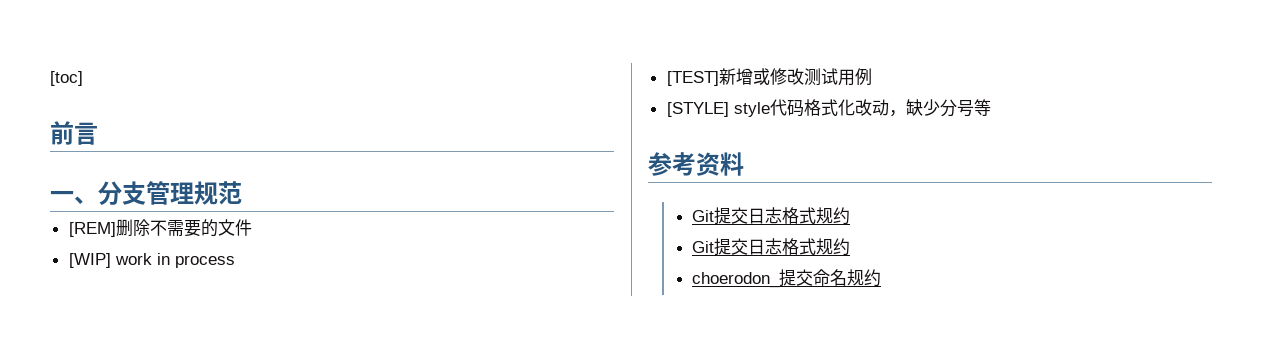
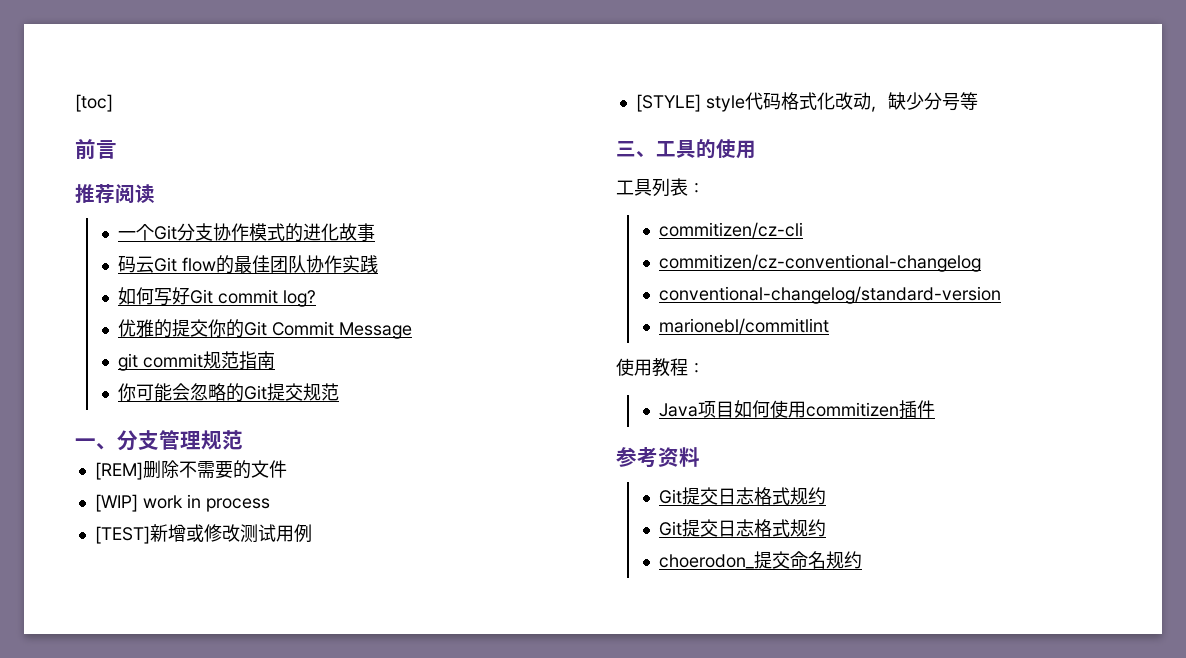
+ 推荐阅读
+ 一个Git分支协作模式的进化故事
+ 码云Git flow的最佳团队协作实践
+ 如何写好Git commit log?
+ 优雅的提交你的Git Commit Message
+ git commit规范指南
+ 你可能会忽略的Git提交规范
+ 三、工具的使用
+ 工具列表：
+ commitizen/cz-cli
+ commitizen/cz-conventional-changelog
+ conventional-changelog/standard-version
+ marionebl/commitlint
+ 使用教程：
+ Java项目如何使用commitizen插件

